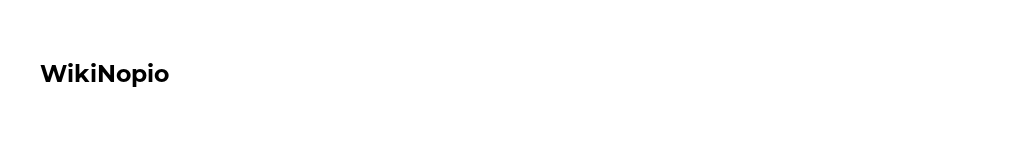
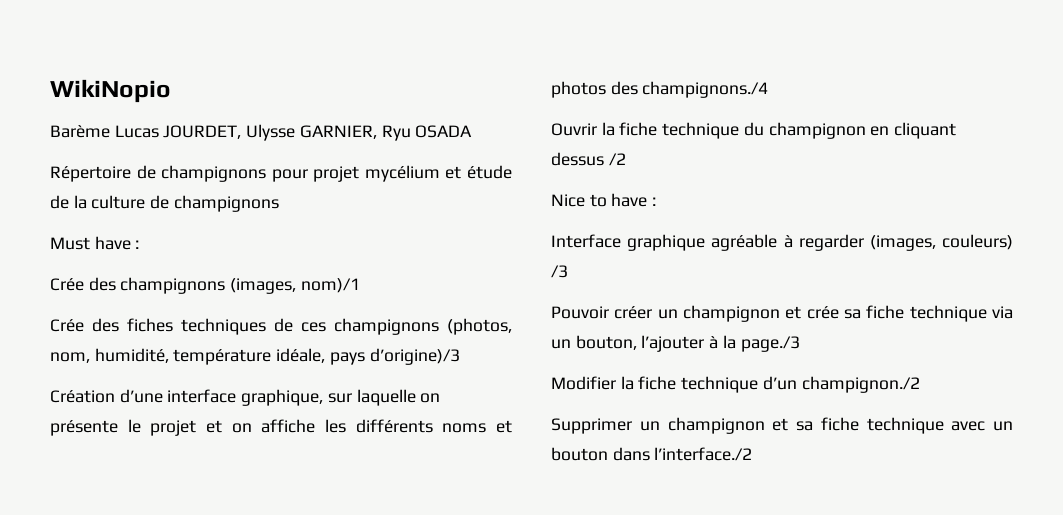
+ Barème Lucas JOURDET, Ulysse GARNIER, Ryu OSADA
+ Répertoire de champignons pour projet mycélium et étude de la culture de champignons
+ Must have :
+ Crée des champignons (images, nom)/1
+ Crée des fiches techniques de ces champignons (photos, nom, humidité, température idéale, pays d’origine)/3
+ Création d’une interface graphique, sur laquelle on présente le projet et on affiche les différents noms et photos des champignons./4
+ Ouvrir la fiche technique du champignon en cliquant dessus /2
+ Nice to have :
+ Interface graphique agréable à regarder (images, couleurs) /3
+ Pouvoir créer un champignon et crée sa fiche technique via un bouton, l’ajouter à la page./3
+ Modifier la fiche technique d’un champignon./2
+ Supprimer un champignon et sa fiche technique avec un bouton dans l’interface./2

